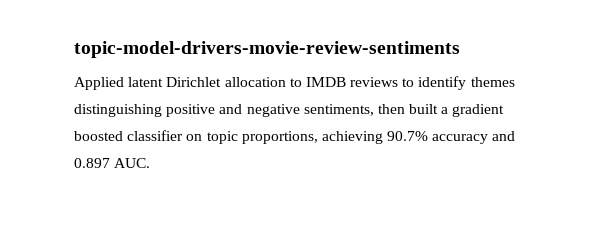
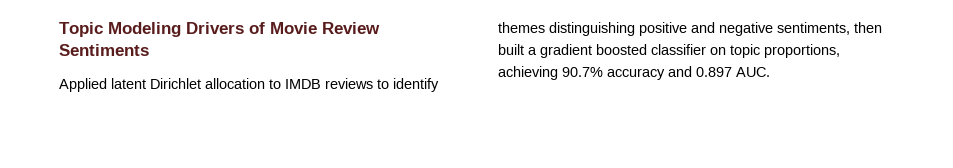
- topic-model-drivers-movie-review-sentiments
+ Topic Modeling Drivers of Movie Review Sentiments

